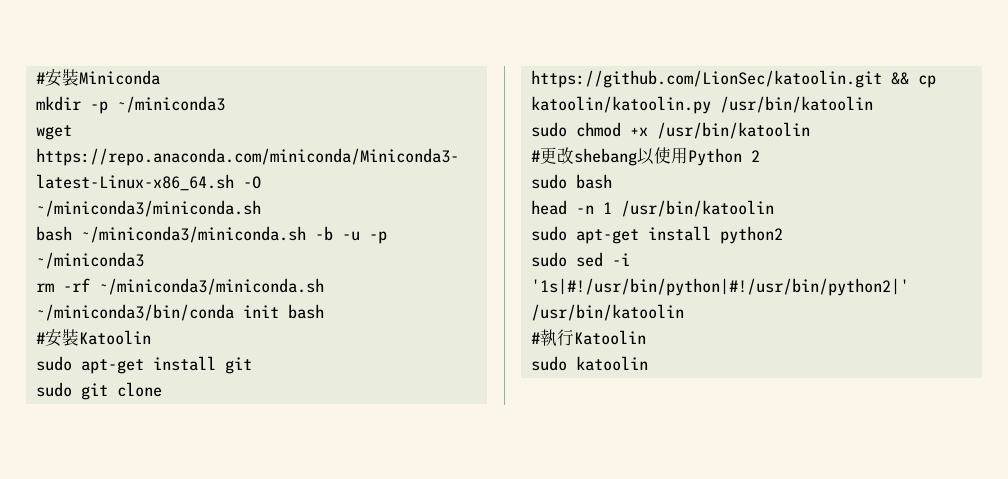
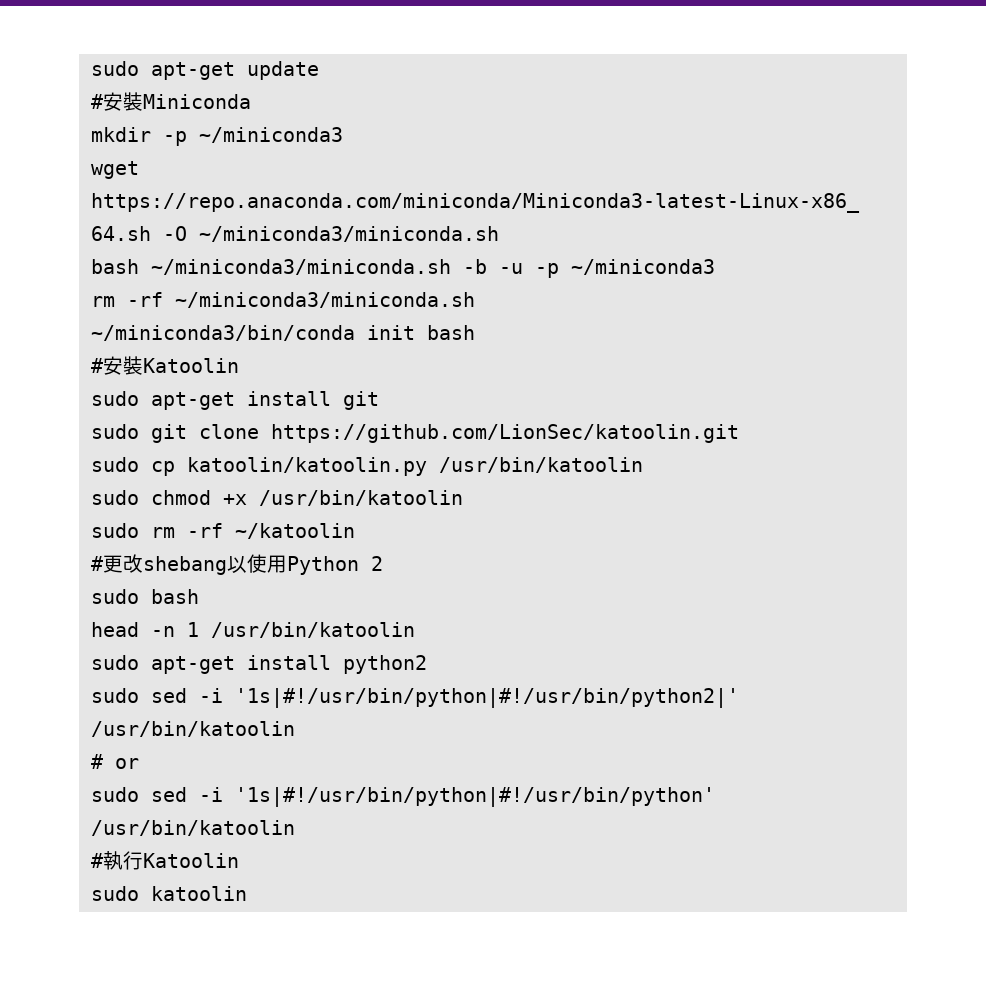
+ sudo apt-get update
- sudo git clone https://github.com/LionSec/katoolin.git && cp katoolin/katoolin.py /usr/bin/katoolin
+ sudo git clone https://github.com/LionSec/katoolin.git
+ sudo cp katoolin/katoolin.py /usr/bin/katoolin
+ sudo rm -rf ~/katoolin
+ # or
+ sudo sed -i '1s|#!/usr/bin/python|#!/usr/bin/python' /usr/bin/katoolin

